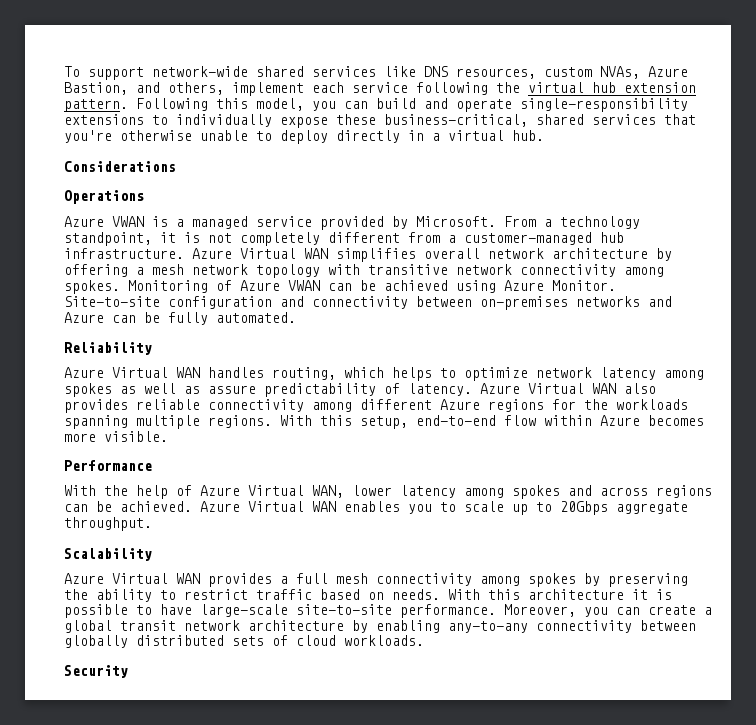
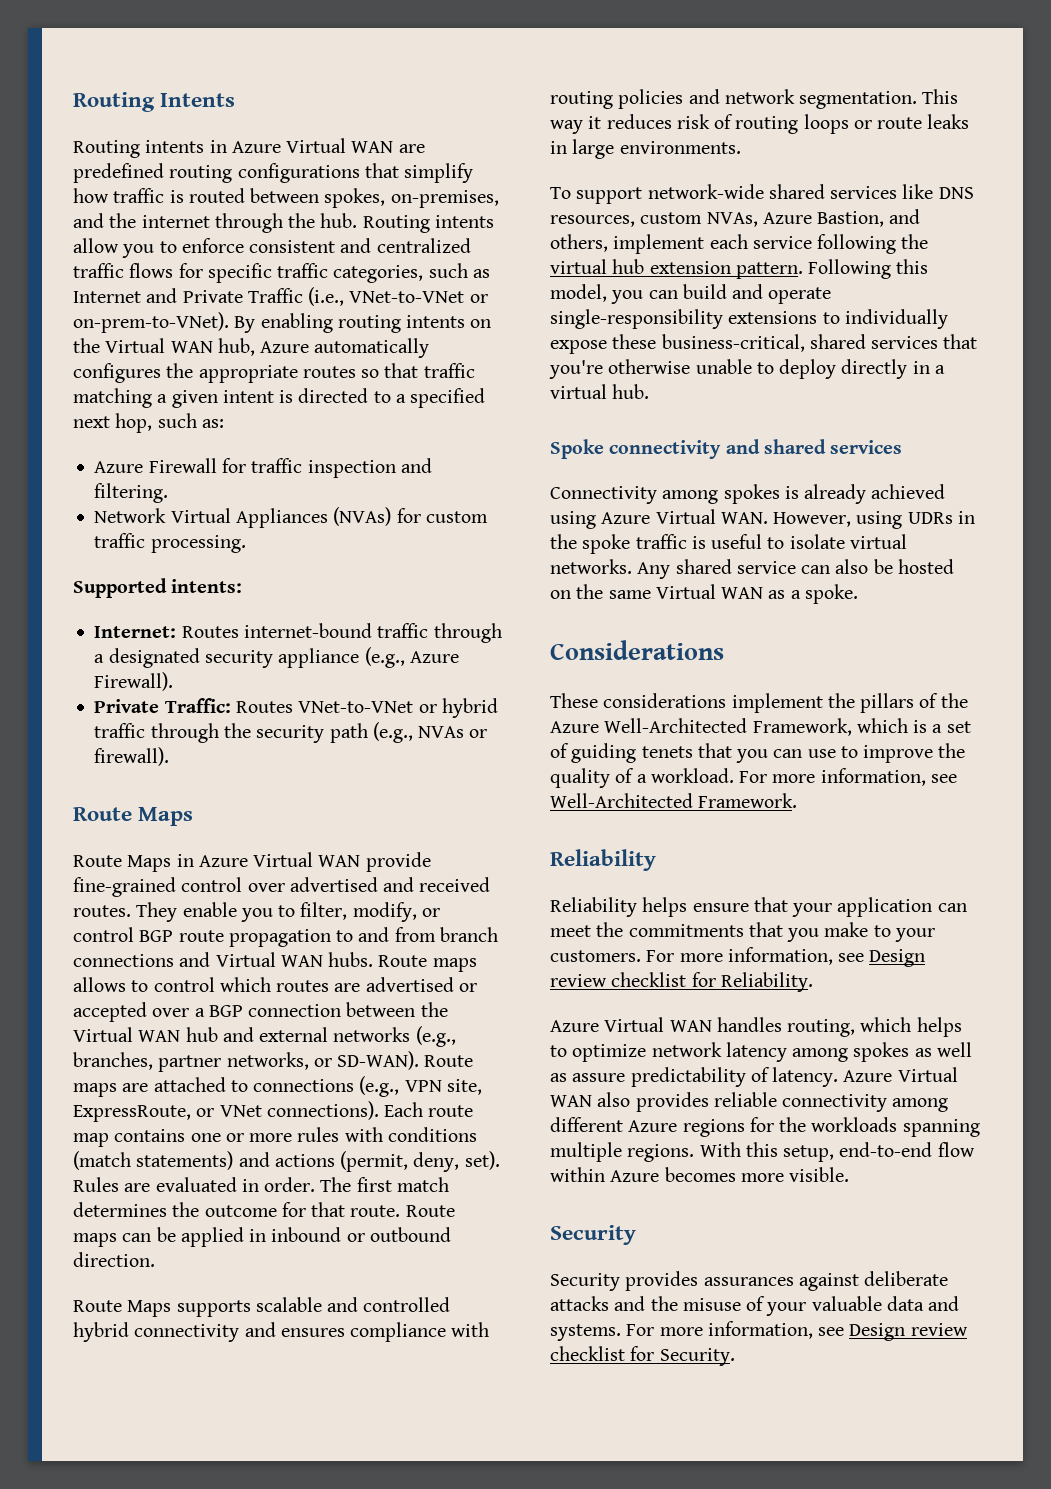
+ Routing Intents
+ Routing intents in Azure Virtual WAN are predefined routing configurations that simplify how traffic is routed between spokes, on-premises, and the internet through the hub. Routing intents allow you to enforce consistent and centralized traffic flows for specific traffic categories, such as Internet and Private Traffic (i.e., VNet-to-VNet or on-prem-to-VNet). By enabling routing intents on the Virtual WAN hub, Azure automatically configures the appropriate routes so that traffic matching a given intent is directed to a specified next hop, such as:
+ Azure Firewall for traffic inspection and filtering.
+ Network Virtual Appliances (NVAs) for custom traffic processing.
+ Supported intents:
+ Internet: Routes internet-bound traffic through a designated security appliance (e.g., Azure Firewall).
+ Private Traffic: Routes VNet-to-VNet or hybrid traffic through the security path (e.g., NVAs or firewall).
+ Route Maps
+ Route Maps in Azure Virtual WAN provide fine-grained control over advertised and received routes. They enable you to filter, modify, or control BGP route propagation to and from branch connections and Virtual WAN hubs. Route maps allows to control which routes are advertised or accepted over a BGP connection between the Virtual WAN hub and external networks (e.g., branches, partner networks, or SD-WAN). Route maps are attached to connections (e.g., VPN site, ExpressRoute, or VNet connections). Each route map contains one or more rules with conditions (match statements) and actions (permit, deny, set). Rules are evaluated in order. The first match determines the outcome for that route. Route maps can be applied in inbound or outbound direction.
+ Route Maps supports scalable and controlled hybrid connectivity and ensures compliance with routing policies and network segmentation. This way it reduces risk of routing loops or route leaks in large environments.
+ Spoke connectivity and shared services
+ Connectivity among spokes is already achieved using Azure Virtual WAN. However, using UDRs in the spoke traffic is useful to isolate virtual networks. Any shared service can also be hosted on the same Virtual WAN as a spoke.
  Considerations
- Operations
- Azure VWAN is a managed service provided by Microsoft. From a technology standpoint, it is not completely different from a customer-managed hub infrastructure. Azure Virtual WAN simplifies overall network architecture by offering a mesh network topology with transitive network connectivity among spokes. Monitoring of Azure VWAN can be achieved using Azure Monitor. Site-to-site configuration and connectivity between on-premises networks and Azure can be fully automated.
+ These considerations implement the pillars of the Azure Well-Architected Framework, which is a set of guiding tenets that you can use to improve the quality of a workload. For more information, see Well-Architected Framework.
  Reliability
+ Reliability helps ensure that your application can meet the commitments that you make to your customers. For more information, see Design review checklist for Reliability.
  With this setup, end-to-end flow within Azure becomes more visible.
- Performance
- With the help of Azure Virtual WAN, lower latency among spokes and across regions can be achieved. Azure Virtual WAN enables you to scale up to 20Gbps aggregate throughput.
- Scalability
- Azure Virtual WAN provides a full mesh connectivity among spokes by preserving the ability to restrict traffic based on needs. With this architecture it is possible to have large-scale site-to-site performance. Moreover, you can create a global transit network architecture by enabling any-to-any connectivity between globally distributed sets of cloud workloads.
  Security
+ Security provides assurances against deliberate attacks and the misuse of your valuable data and systems. For more information, see Design review checklist for Security.

